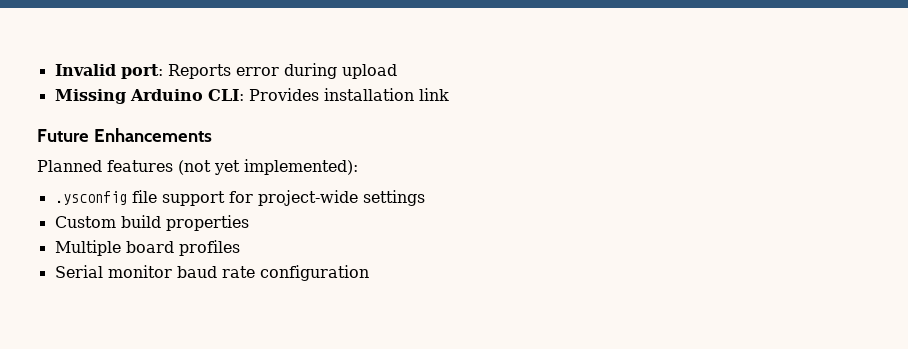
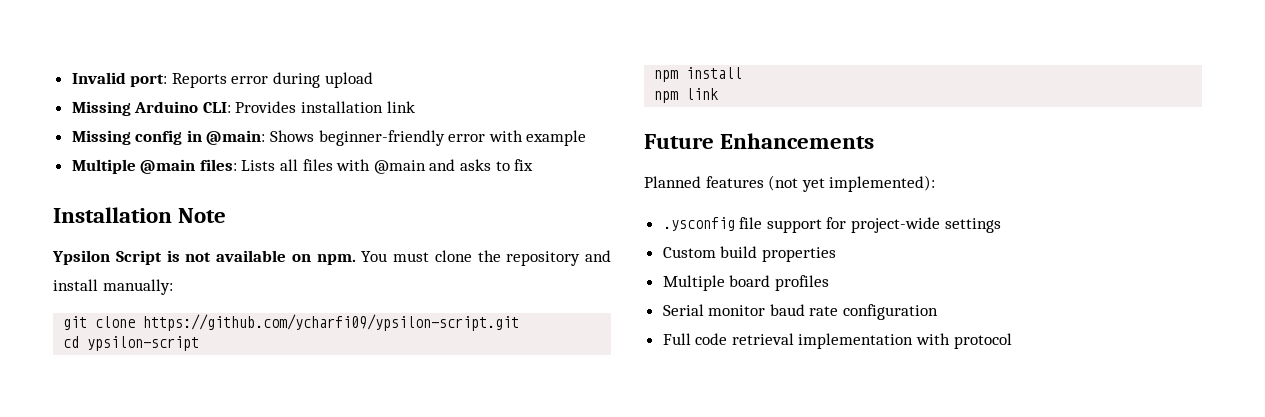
+ Missing config in @main: Shows beginner-friendly error with example
+ Multiple @main files: Lists all files with @main and asks to fix
+ Installation Note
+ Ypsilon Script is not available on npm. You must clone the repository and install manually:
+ git clone https://github.com/ycharfi09/ypsilon-script.git
+ cd ypsilon-script
+ npm install
+ npm link
+ Full code retrieval implementation with protocol

